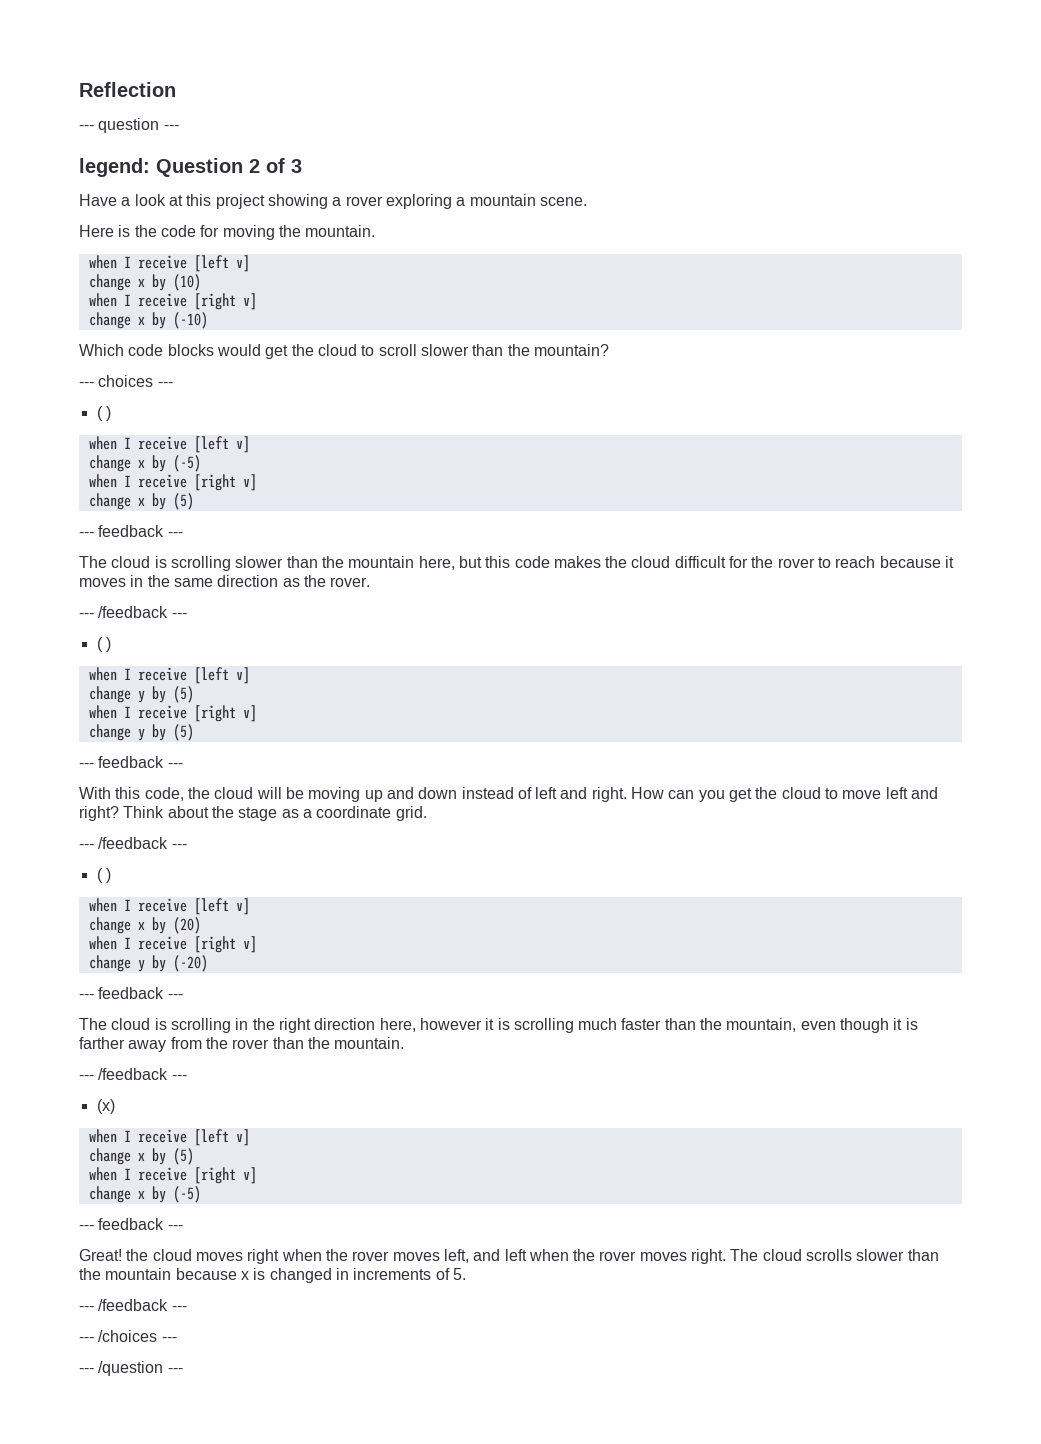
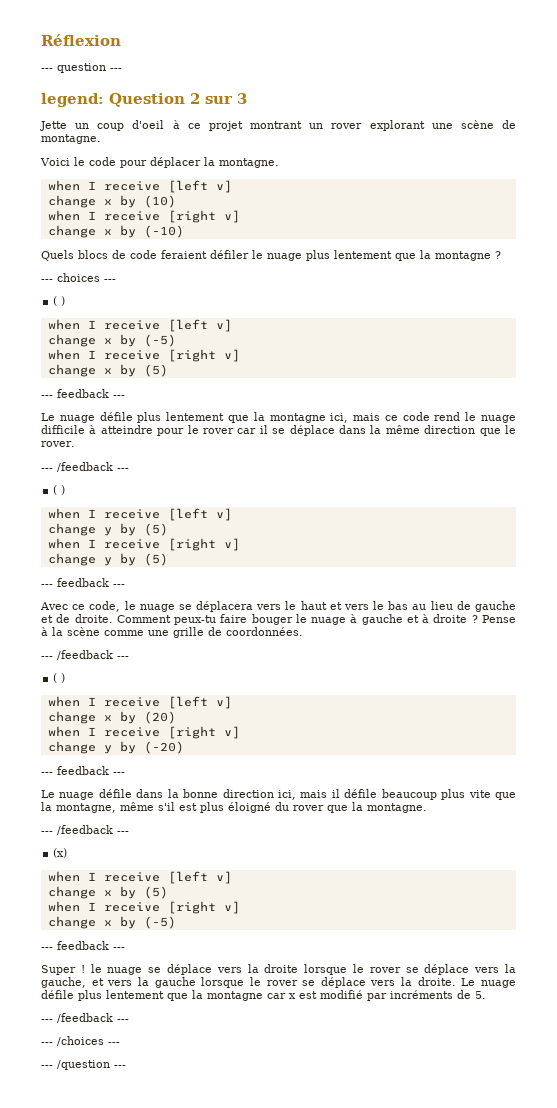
- Reflection
+ Réflexion
- legend: Question 2 of 3
+ legend: Question 2 sur 3
- Have a look at this project showing a rover exploring a mountain scene.
- Here is the code for moving the mountain.
+ Jette un coup d'oeil à ce projet montrant un rover explorant une scène de montagne.
+ Voici le code pour déplacer la montagne.
- Which code blocks would get the cloud to scroll slower than the mountain?
+ Quels blocs de code feraient défiler le nuage plus lentement que la montagne ?
- The cloud is scrolling slower than the mountain here, but this code makes the cloud difficult for the rover to reach because it moves in the same direction as the rover.
+ Le nuage défile plus lentement que la montagne ici, mais ce code rend le nuage difficile à atteindre pour le rover car il se déplace dans la même direction que le rover.
- With this code, the cloud will be moving up and down instead of left and right. How can you get the cloud to move left and right? Think about the stage as a coordinate grid.
+ Avec ce code, le nuage se déplacera vers le haut et vers le bas au lieu de gauche et de droite. Comment peux-tu faire bouger le nuage à gauche et à droite ? Pense à la scène comme une grille de coordonnées.
- The cloud is scrolling in the right direction here, however it is scrolling much faster than the mountain, even though it is farther away from the rover than the mountain.
+ Le nuage défile dans la bonne direction ici, mais il défile beaucoup plus vite que la montagne, même s'il est plus éloigné du rover que la montagne.
- Great! the cloud moves right when the rover moves left, and left when the rover moves right. The cloud scrolls slower than the mountain because x is changed in increments of 5.
+ Super ! le nuage se déplace vers la droite lorsque le rover se déplace vers la gauche, et vers la gauche lorsque le rover se déplace vers la droite. Le nuage défile plus lentement que la montagne car x est modifié par incréments de 5.

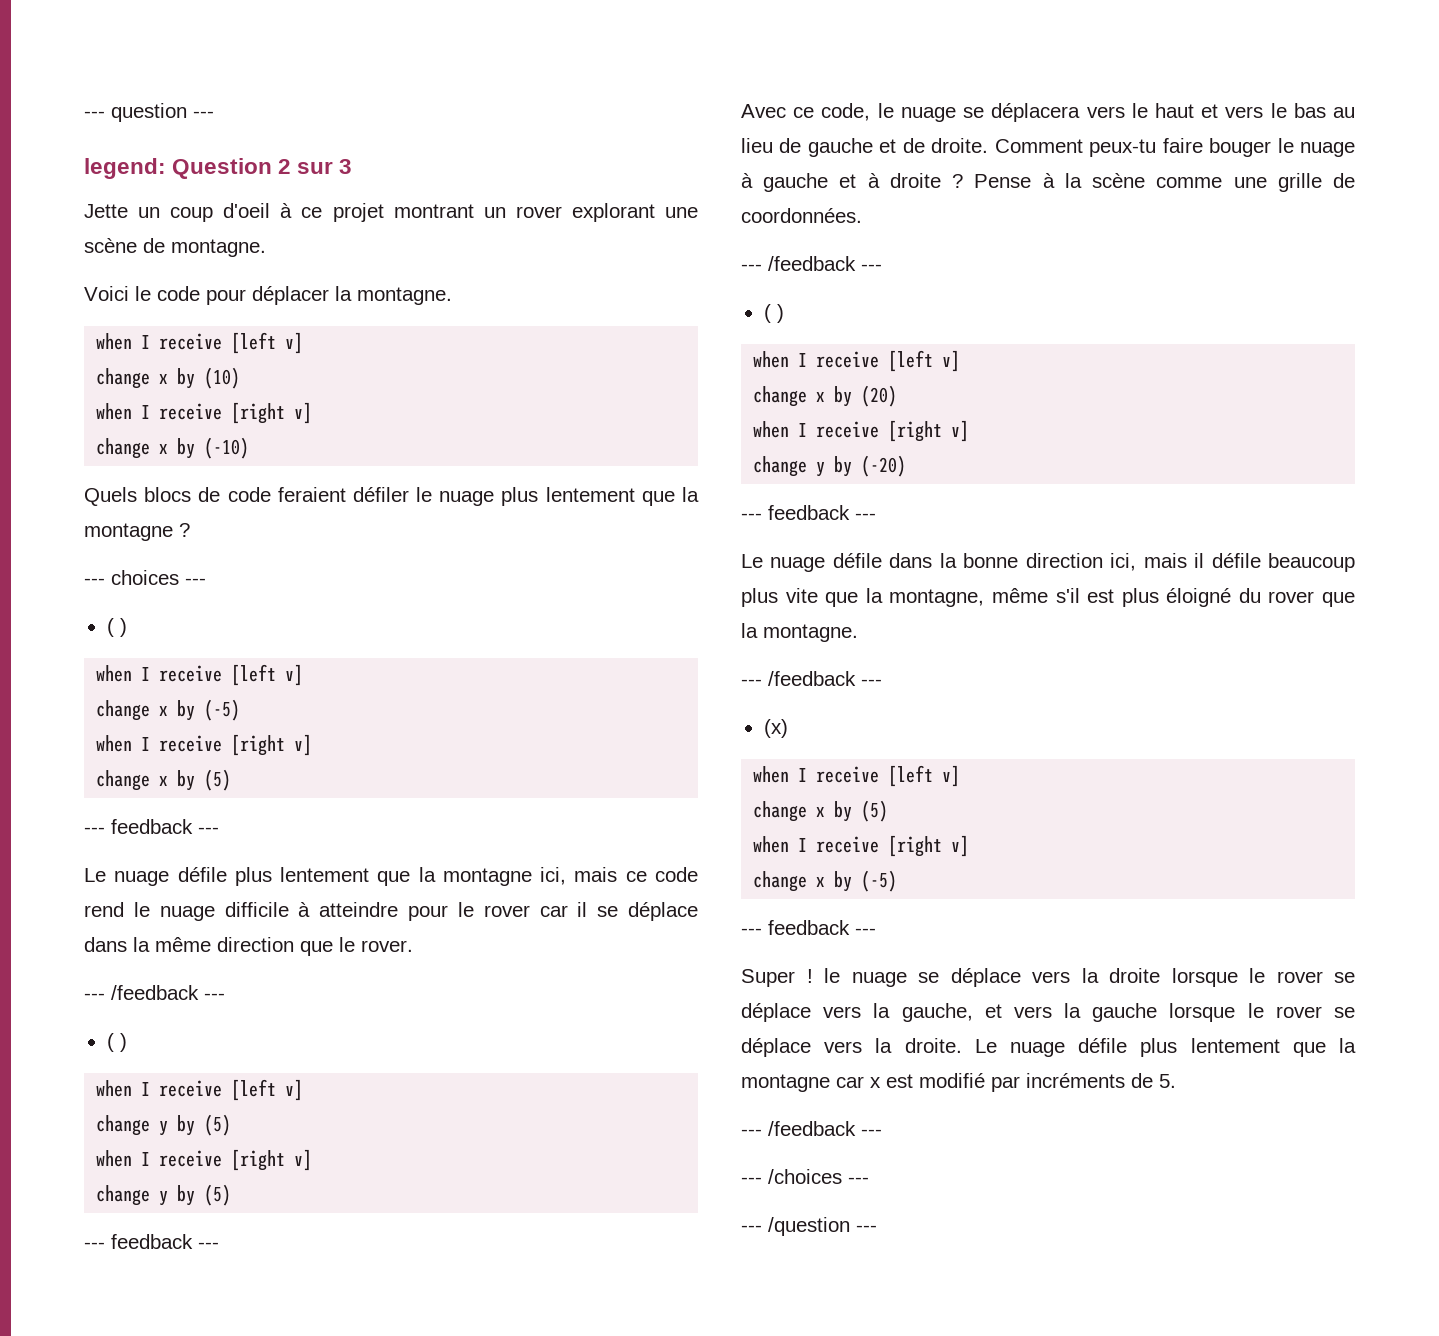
- Réflexion

